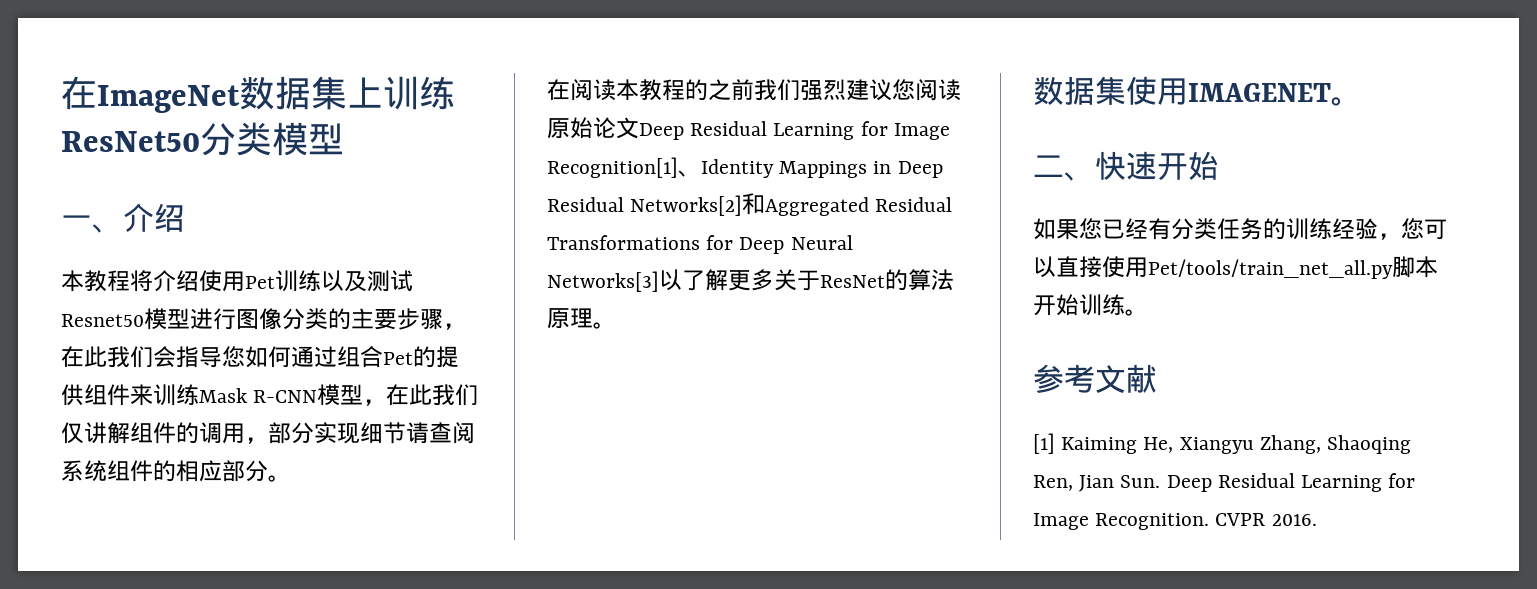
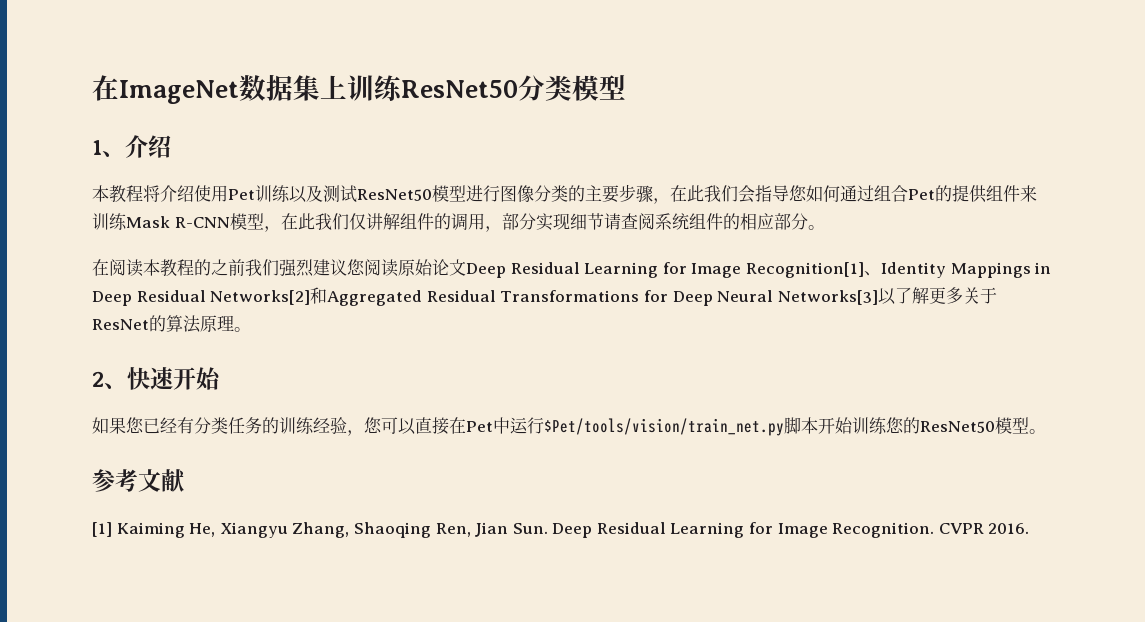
- 一、介绍
+ 1、介绍
- 本教程将介绍使用Pet训练以及测试Resnet50模型进行图像分类的主要步骤，在此我们会指导您如何通过组合Pet的提供组件来训练Mask R-CNN模型，在此我们仅讲解组件的调用，部分实现细节请查阅系统组件的相应部分。
+ 本教程将介绍使用Pet训练以及测试ResNet50模型进行图像分类的主要步骤，在此我们会指导您如何通过组合Pet的提供组件来训练Mask R-CNN模型，在此我们仅讲解组件的调用，部分实现细节请查阅系统组件的相应部分。
- 数据集使用IMAGENET。
- 二、快速开始
+ 2、快速开始
- 如果您已经有分类任务的训练经验，您可以直接使用Pet/tools/train_net_all.py脚本开始训练。
+ 如果您已经有分类任务的训练经验，您可以直接在Pet中运行$Pet/tools/vision/train_net.py脚本开始训练您的ResNet50模型。

